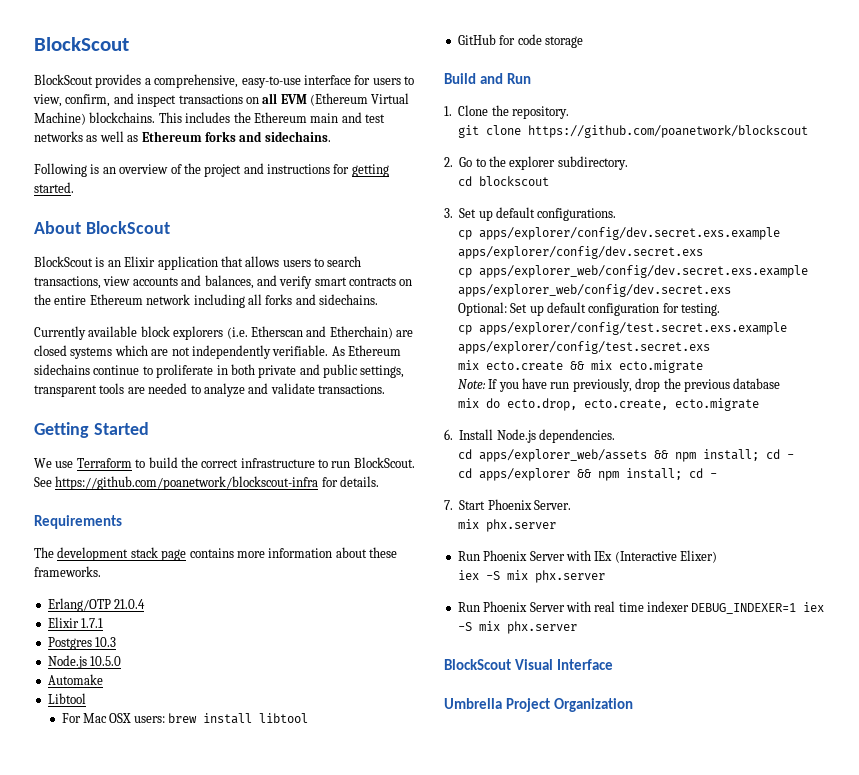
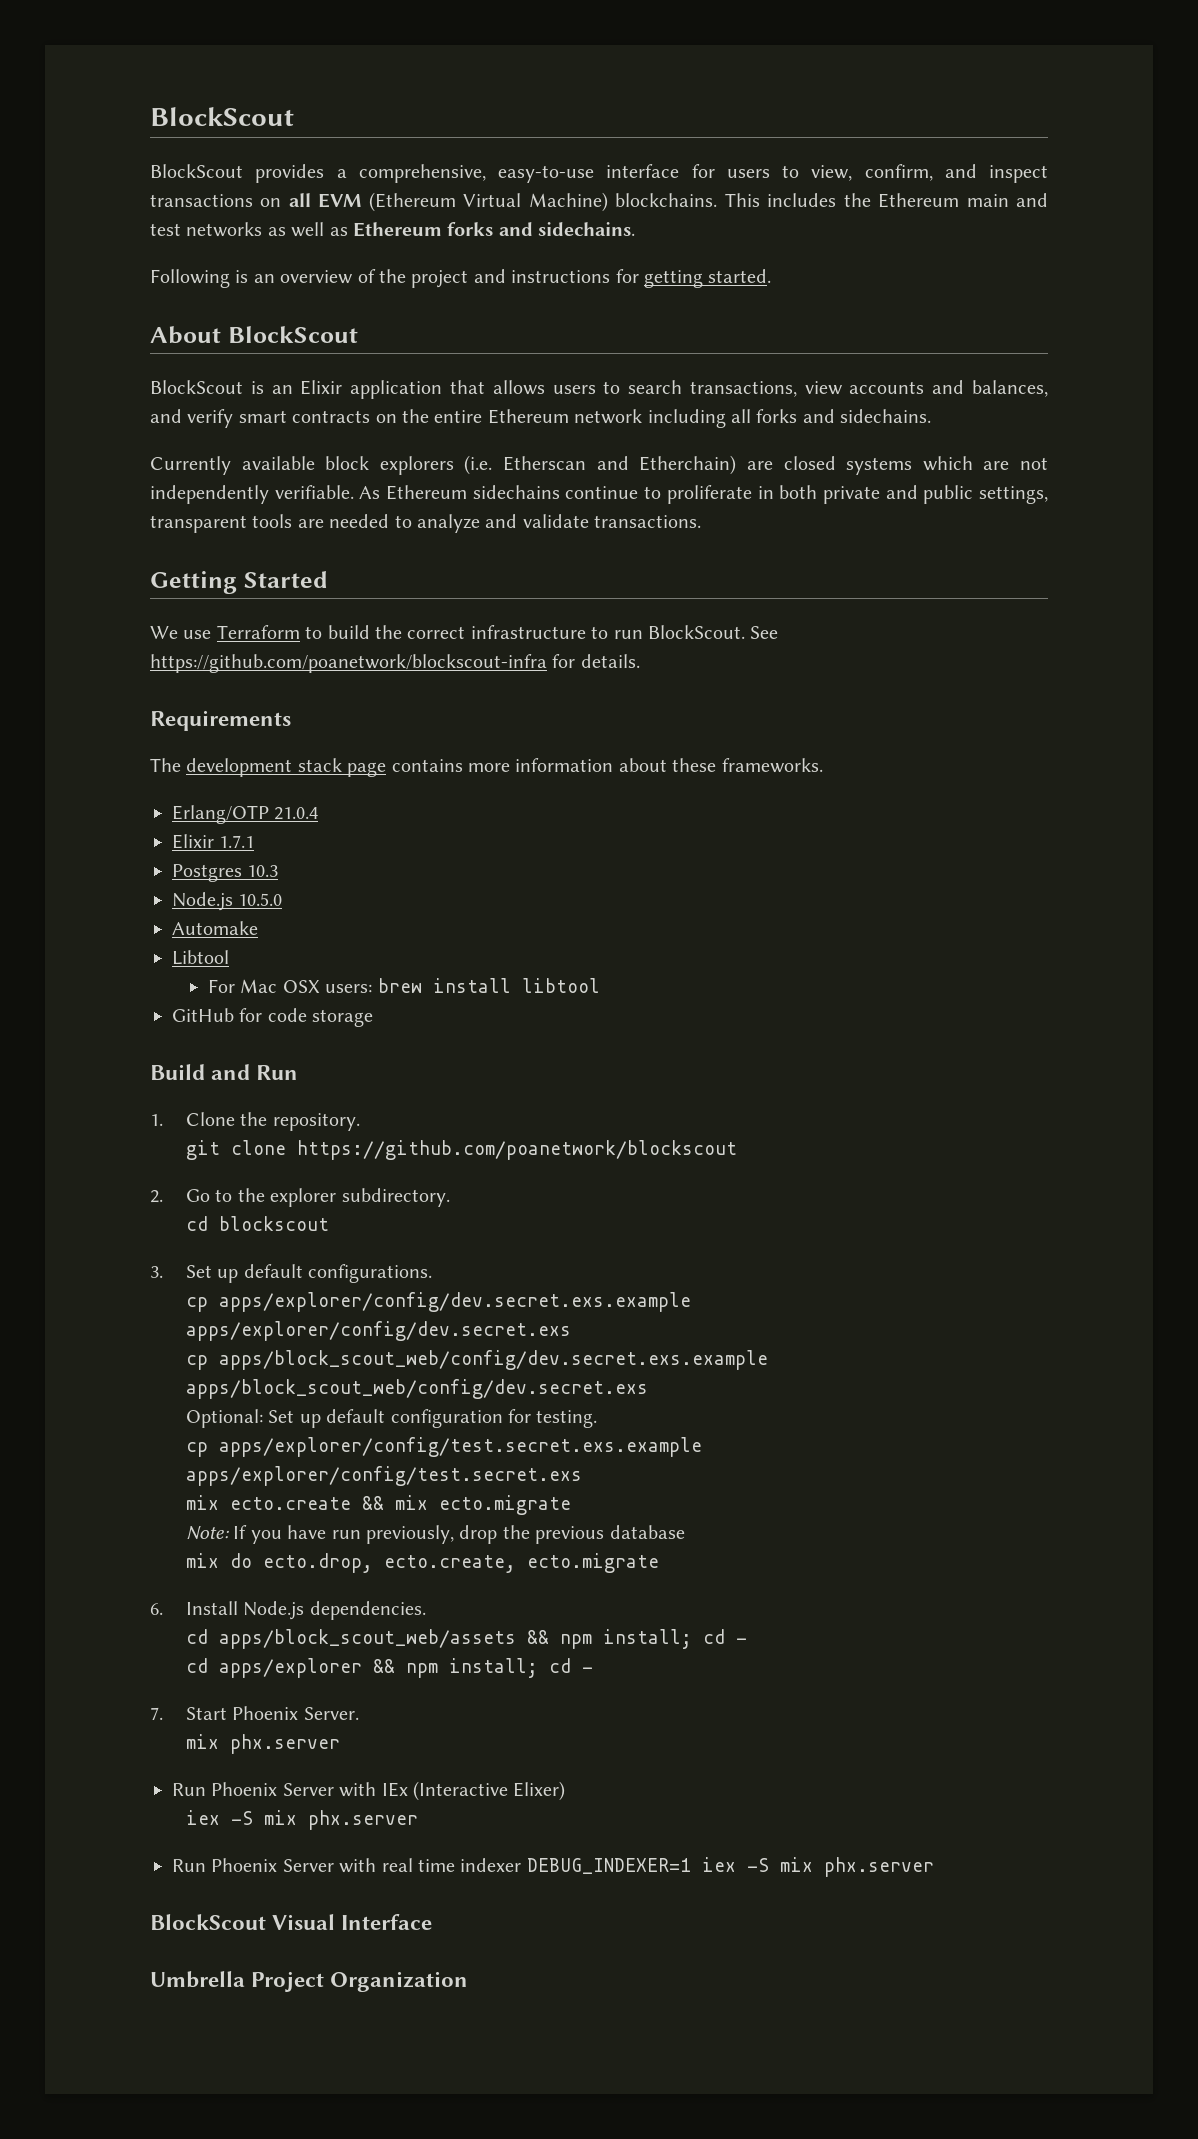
- cp apps/explorer_web/config/dev.secret.exs.example apps/explorer_web/config/dev.secret.exs
+ cp apps/block_scout_web/config/dev.secret.exs.example apps/block_scout_web/config/dev.secret.exs
- cd apps/explorer_web/assets && npm install; cd -
+ cd apps/block_scout_web/assets && npm install; cd -

